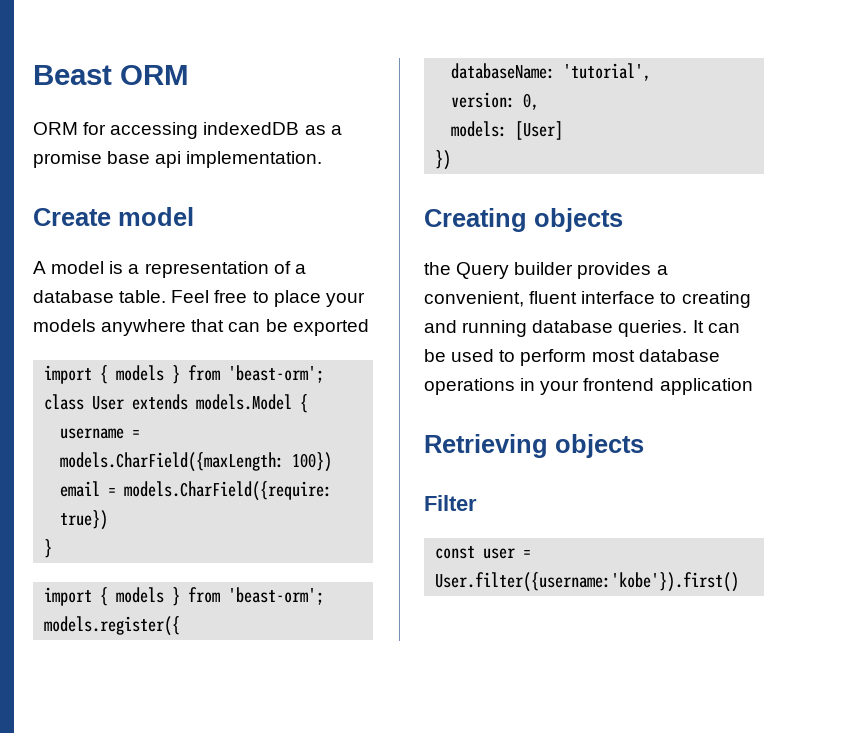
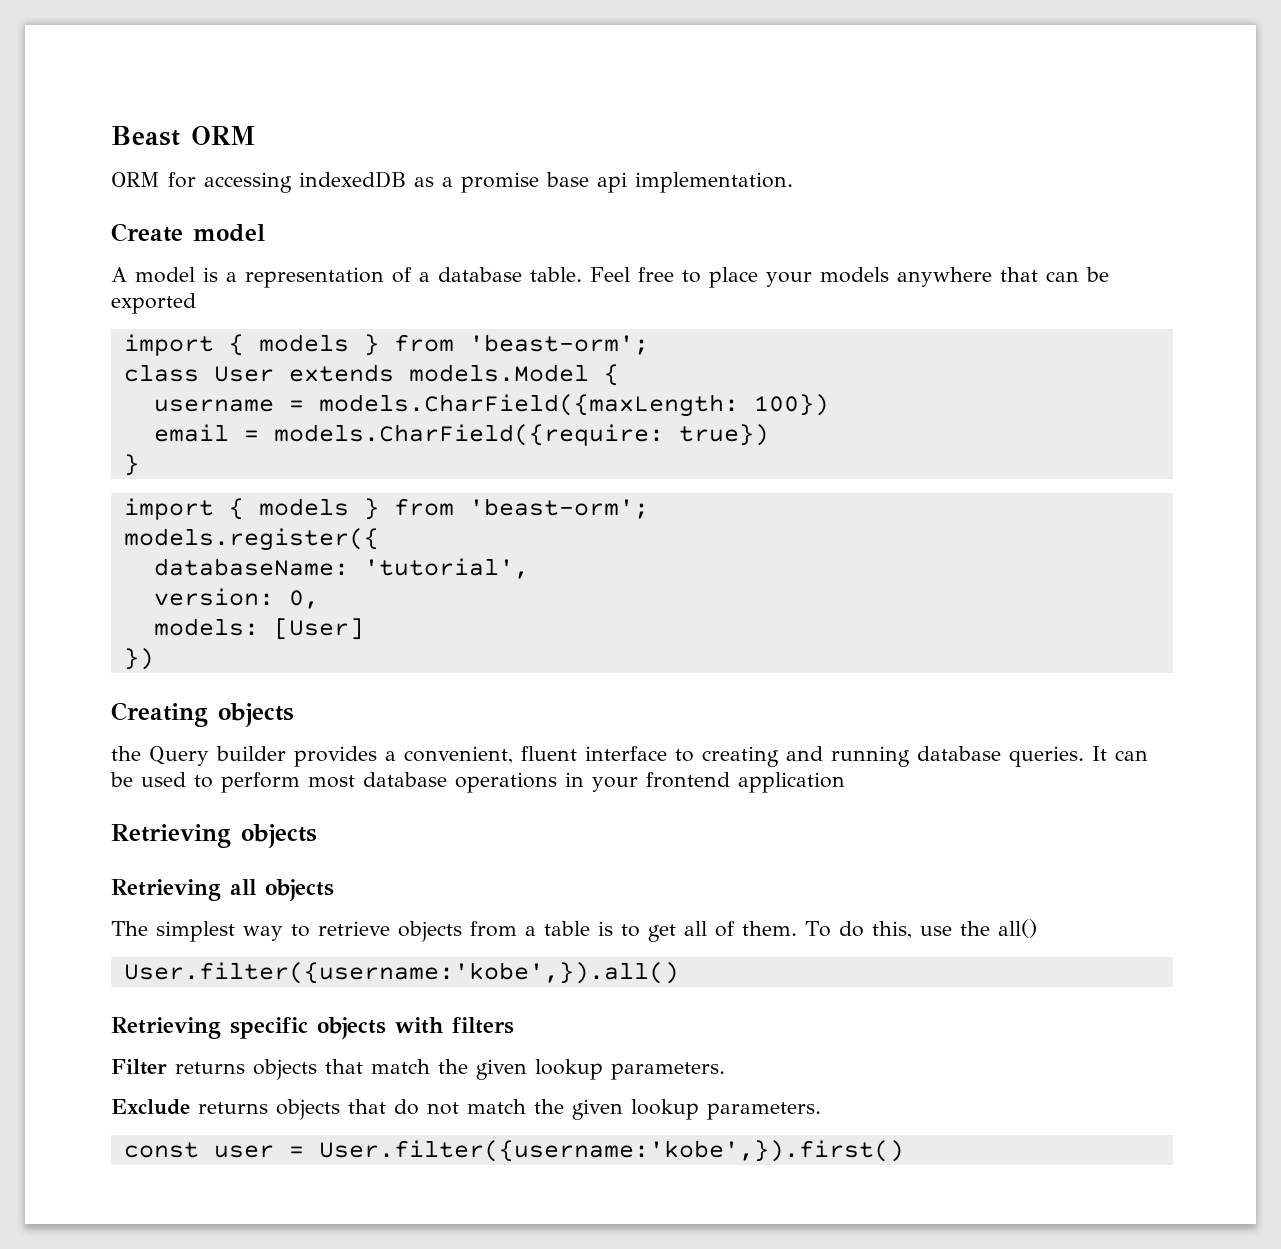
- Filter
+ Retrieving all objects
+ The simplest way to retrieve objects from a table is to get all of them. To do this, use the all()
+ User.filter({username:'kobe',}).all()
+ Retrieving specific objects with filters
+ Filter returns objects that match the given lookup parameters.
+ Exclude returns objects that do not match the given lookup parameters.
- const user = User.filter({username:'kobe'}).first()
+ const user = User.filter({username:'kobe',}).first()

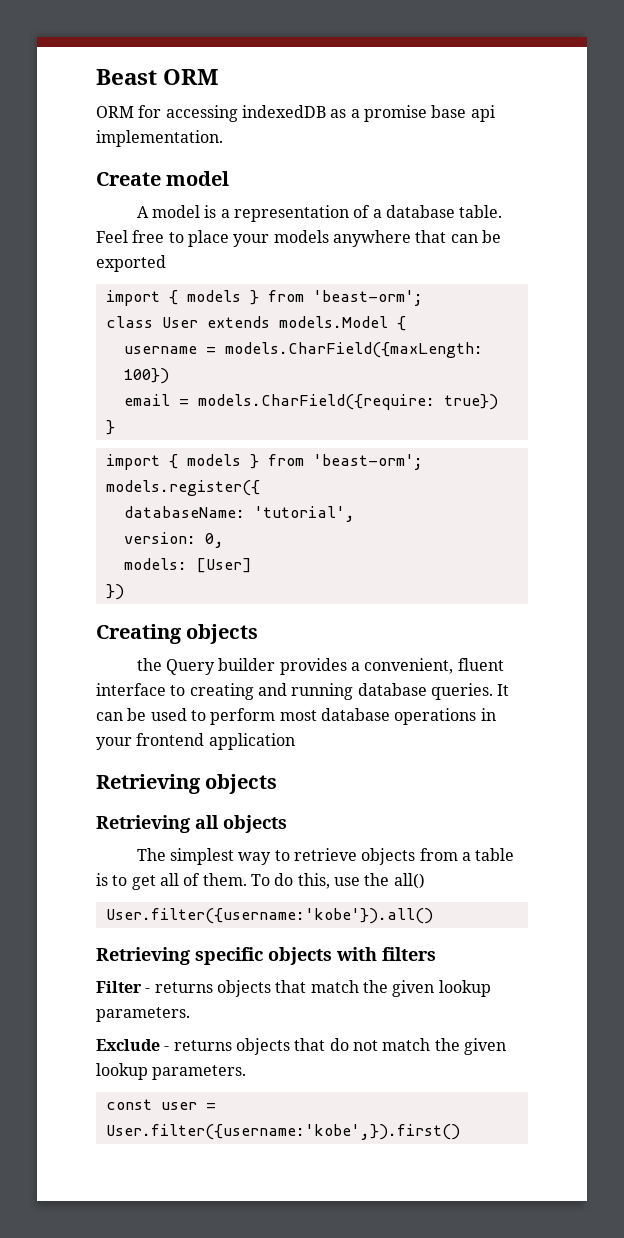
- User.filter({username:'kobe',}).all()
+ User.filter({username:'kobe'}).all()
- Filter returns objects that match the given lookup parameters.
+ Filter - returns objects that match the given lookup parameters.
- Exclude returns objects that do not match the given lookup parameters.
+ Exclude - returns objects that do not match the given lookup parameters.

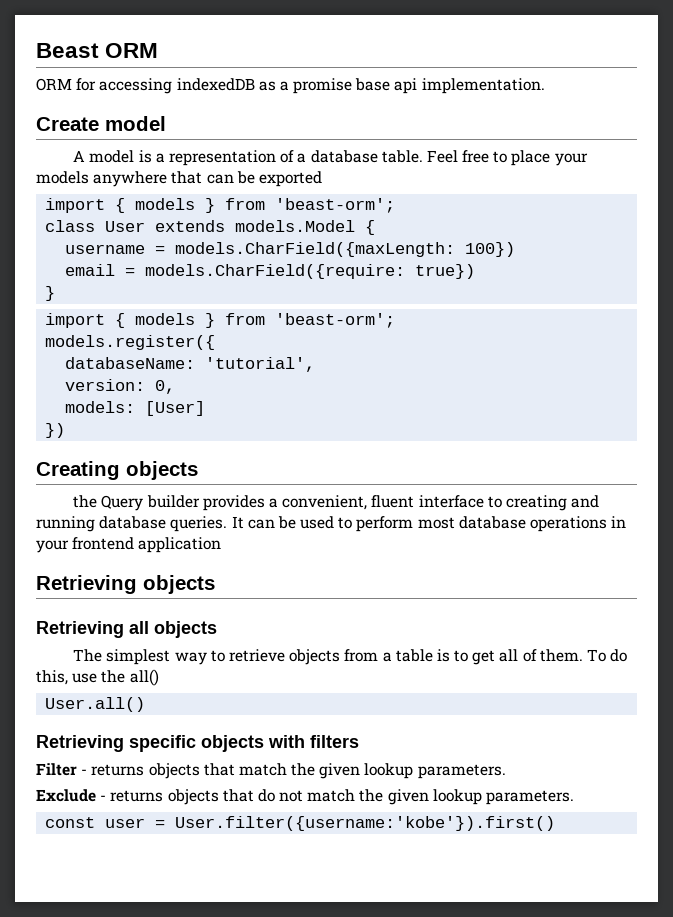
- User.filter({username:'kobe'}).all()
+ User.all()
- const user = User.filter({username:'kobe',}).first()
+ const user = User.filter({username:'kobe'}).first()

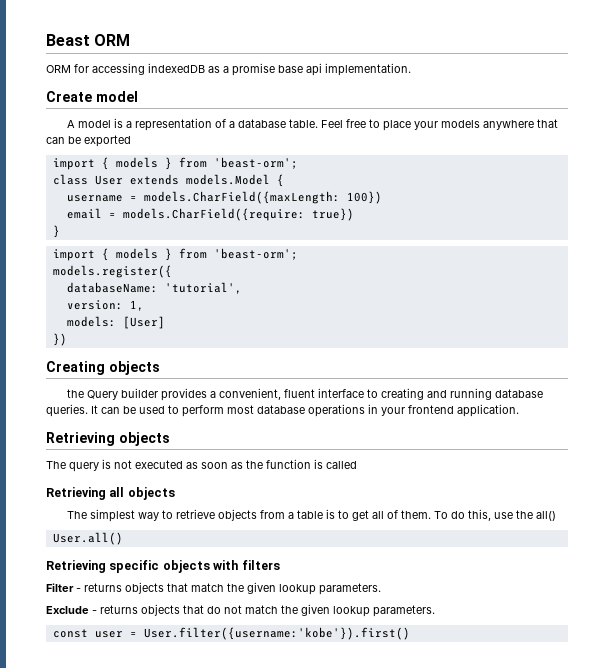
- version: 0,
+ version: 1,
- It can be used to perform most database operations in your frontend application
+ It can be used to perform most database operations in your frontend application.
+ The query is not executed as soon as the function is called

